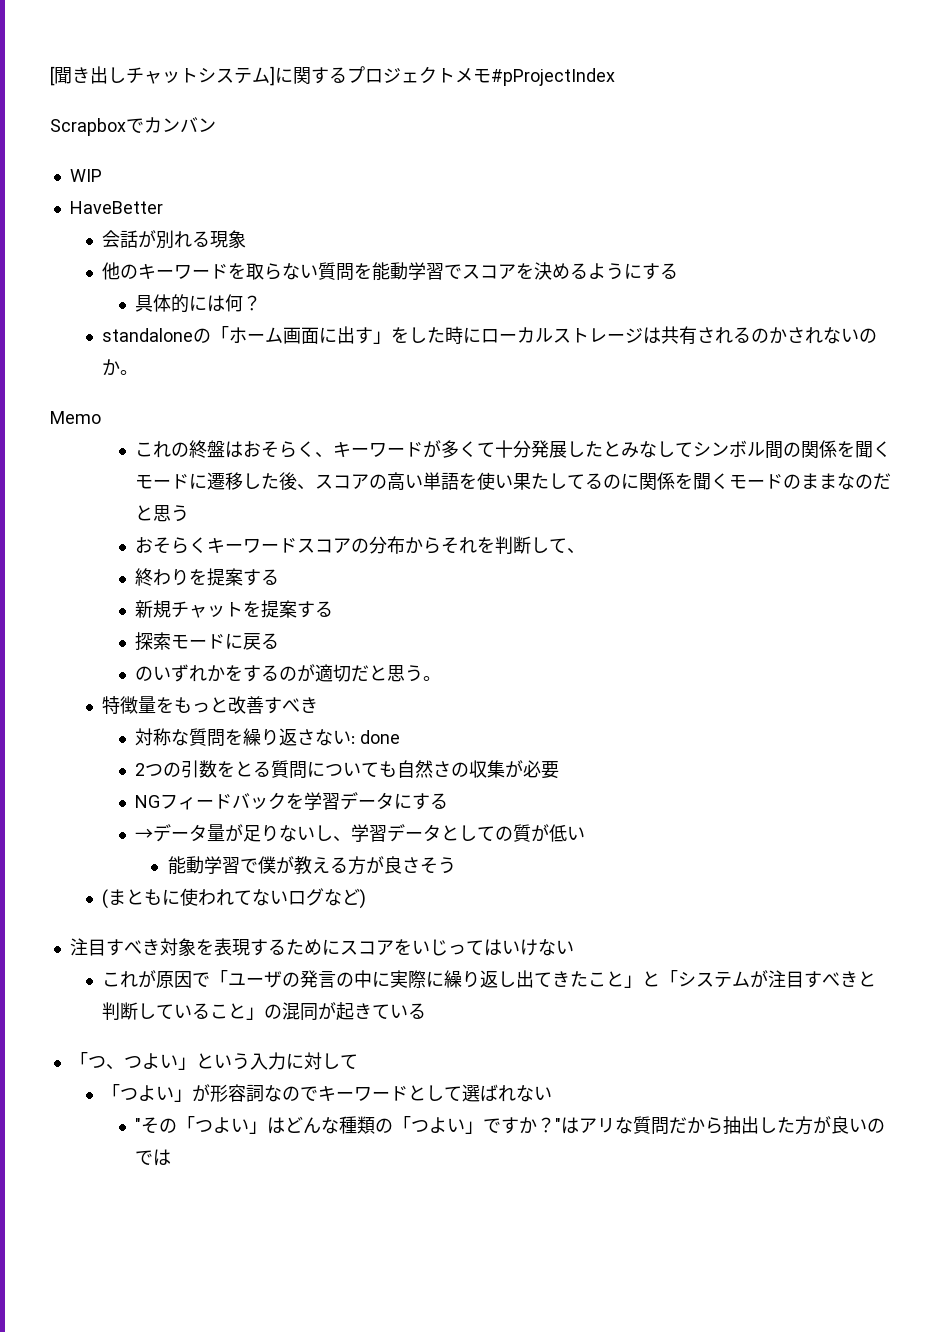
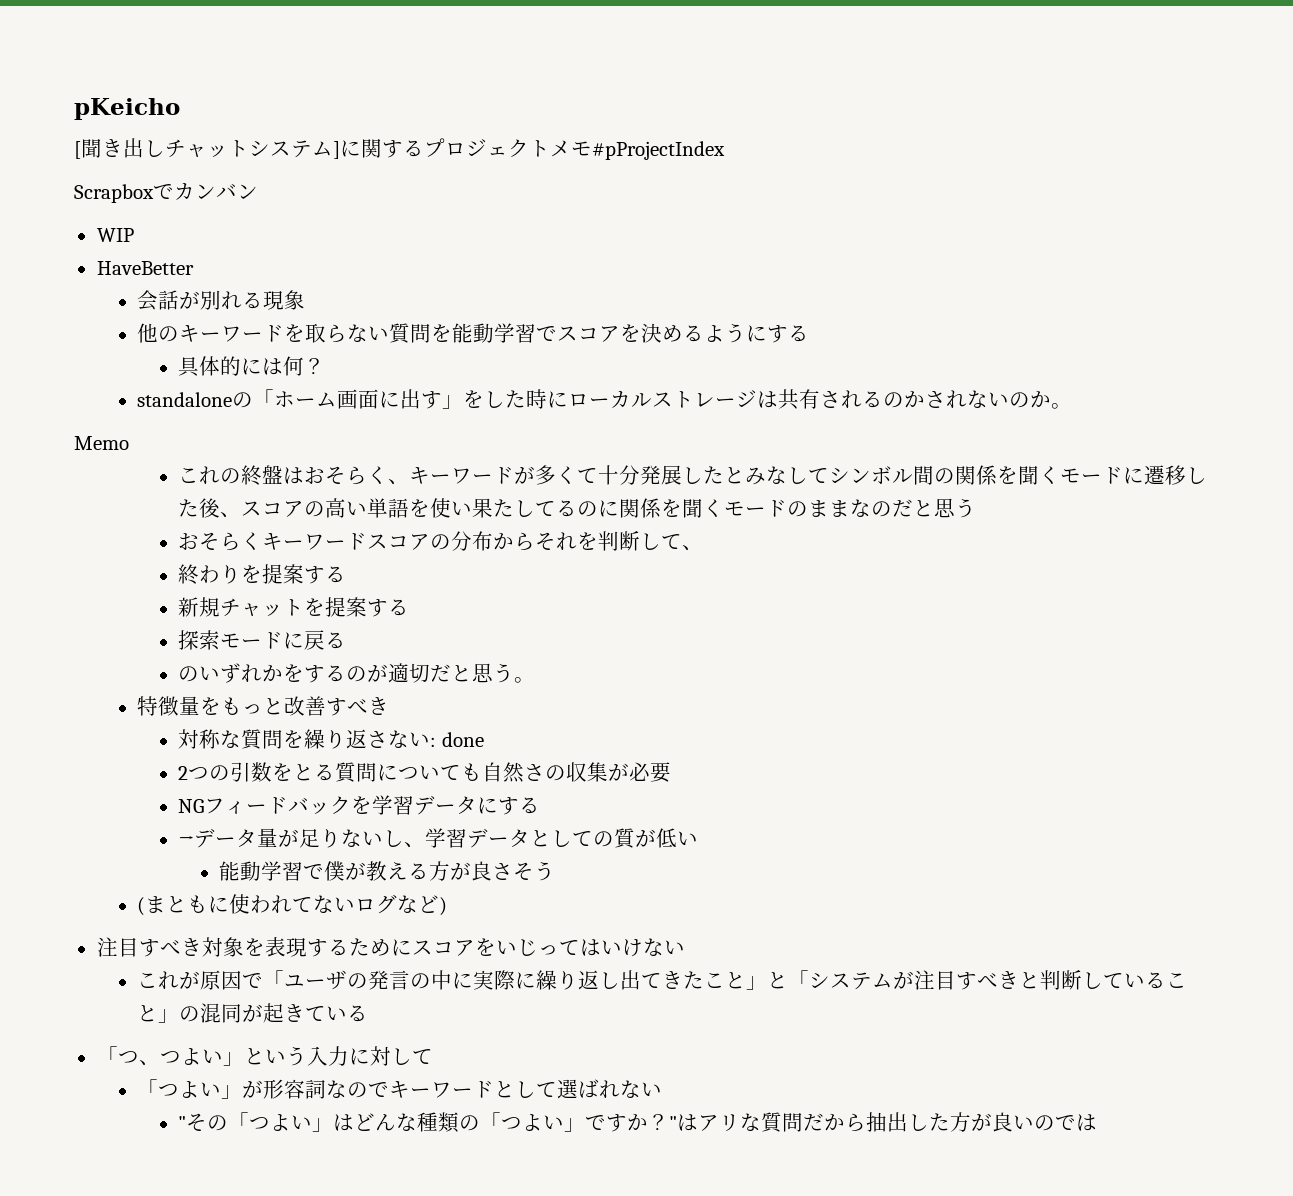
+ pKeicho

